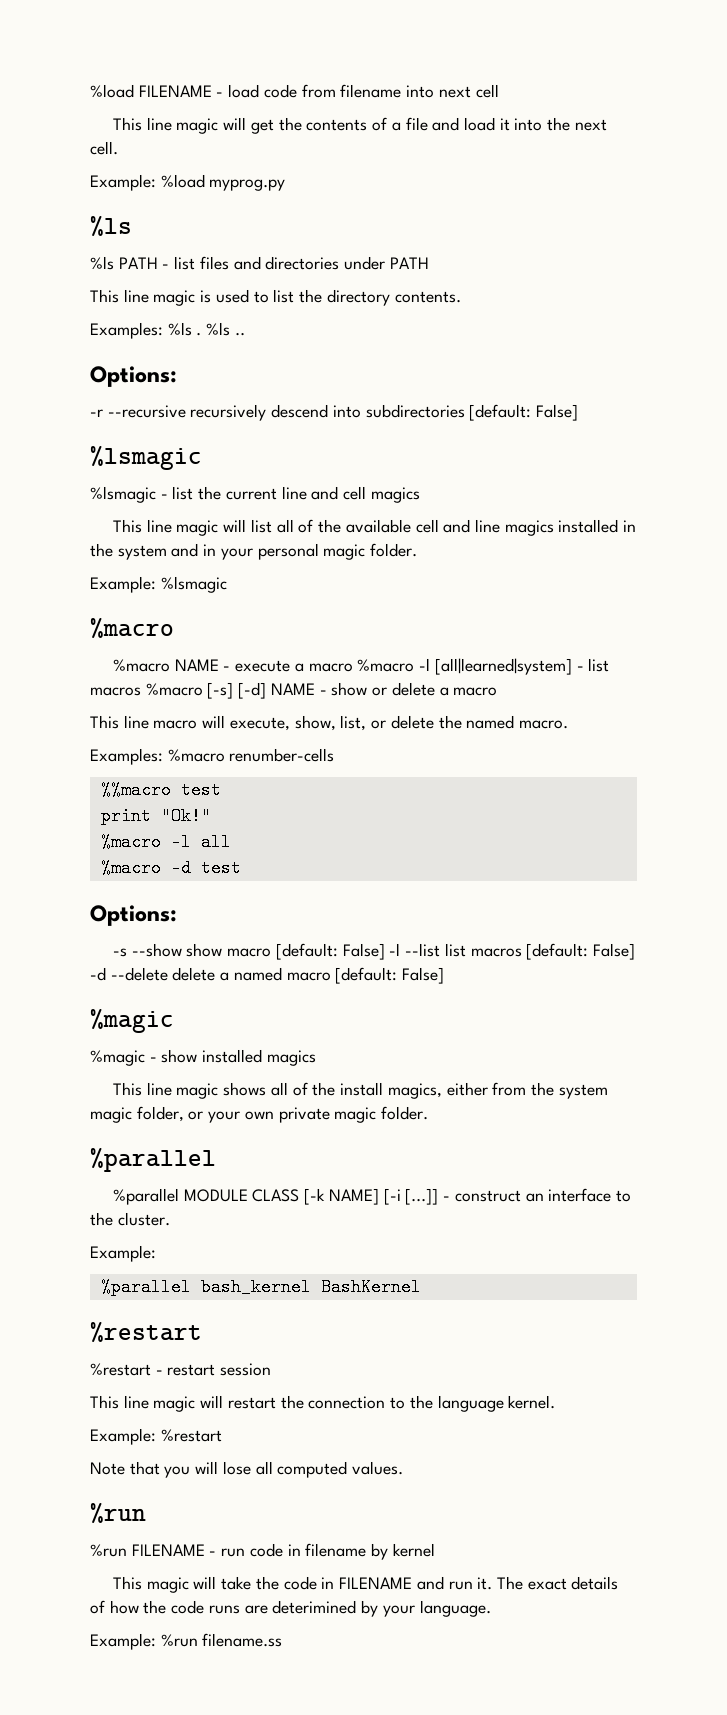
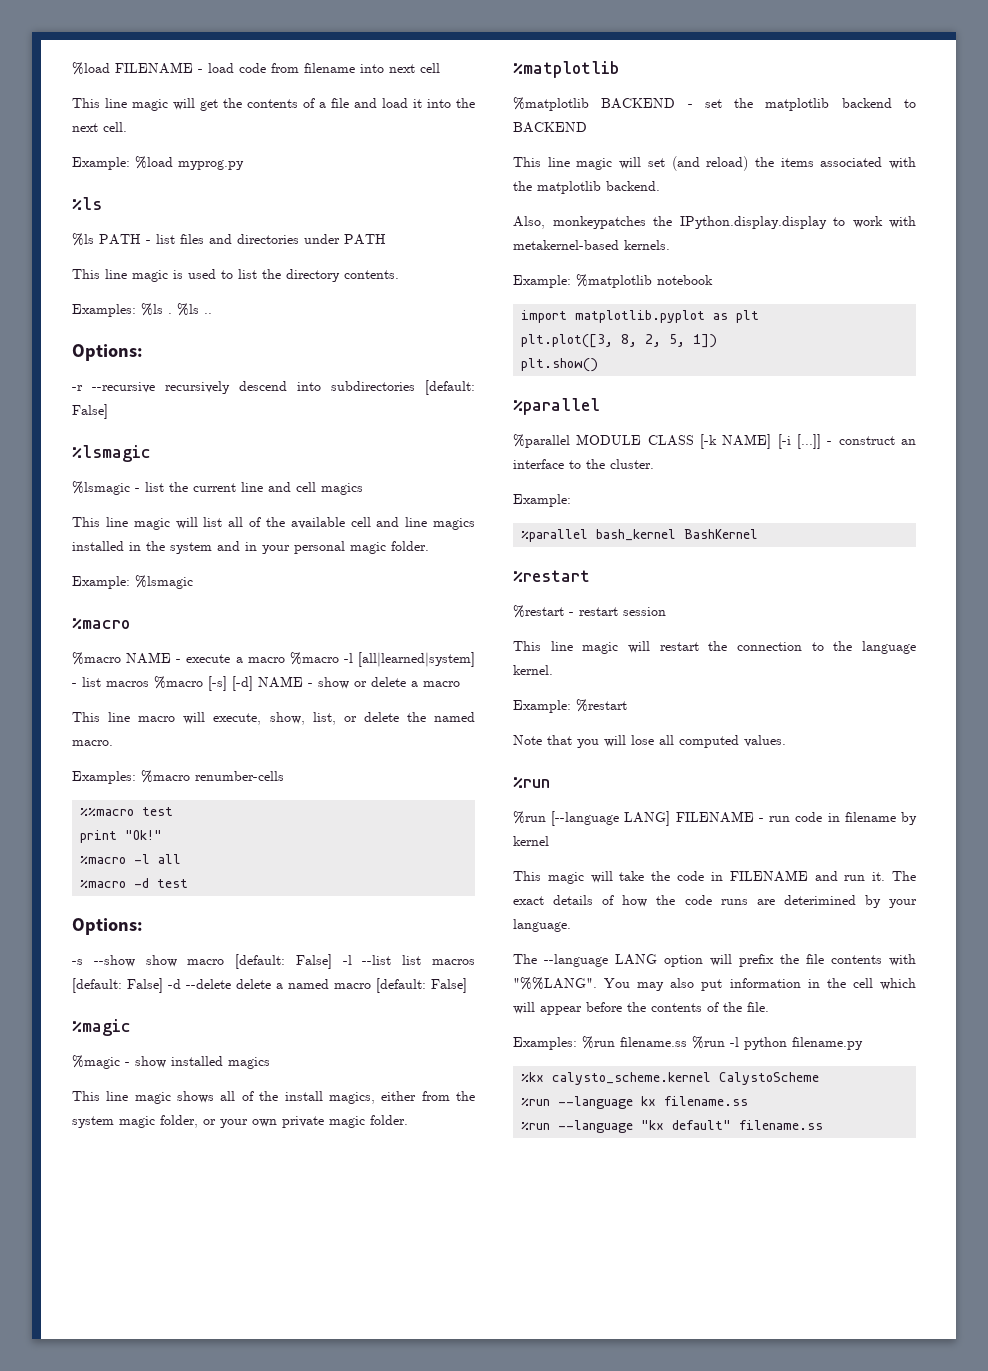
  This line magic shows all of the install magics, either from the system magic folder, or your own private magic folder.
+ %matplotlib
+ %matplotlib BACKEND - set the matplotlib backend to BACKEND
+ This line magic will set (and reload) the items associated with the matplotlib backend.
+ Also, monkeypatches the IPython.display.display to work with metakernel-based kernels.
+ Example: %matplotlib notebook
+ import matplotlib.pyplot as plt
+ plt.plot([3, 8, 2, 5, 1])
+ plt.show()
- %run FILENAME - run code in filename by kernel
+ %run [--language LANG] FILENAME - run code in filename by kernel
- Example: %run filename.ss
+ The --language LANG option will prefix the file contents with "%%LANG". You may also put information in the cell which will appear before the contents of the file.
+ Examples: %run filename.ss %run -l python filename.py
+ %kx calysto_scheme.kernel CalystoScheme
+ %run --language kx filename.ss
+ %run --language "kx default" filename.ss

